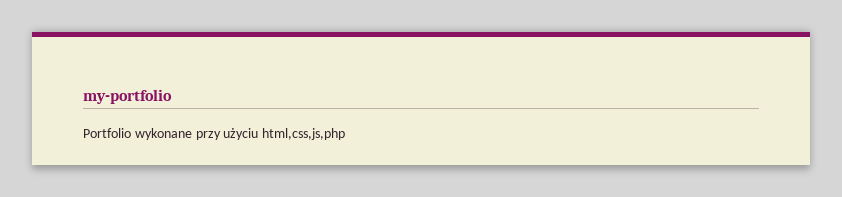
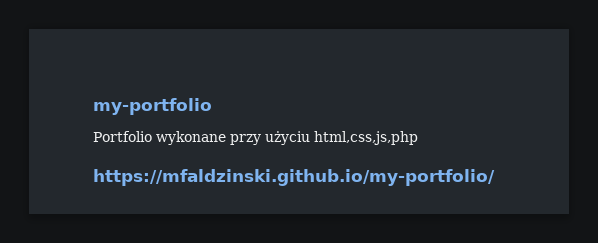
+ https://mfaldzinski.github.io/my-portfolio/

